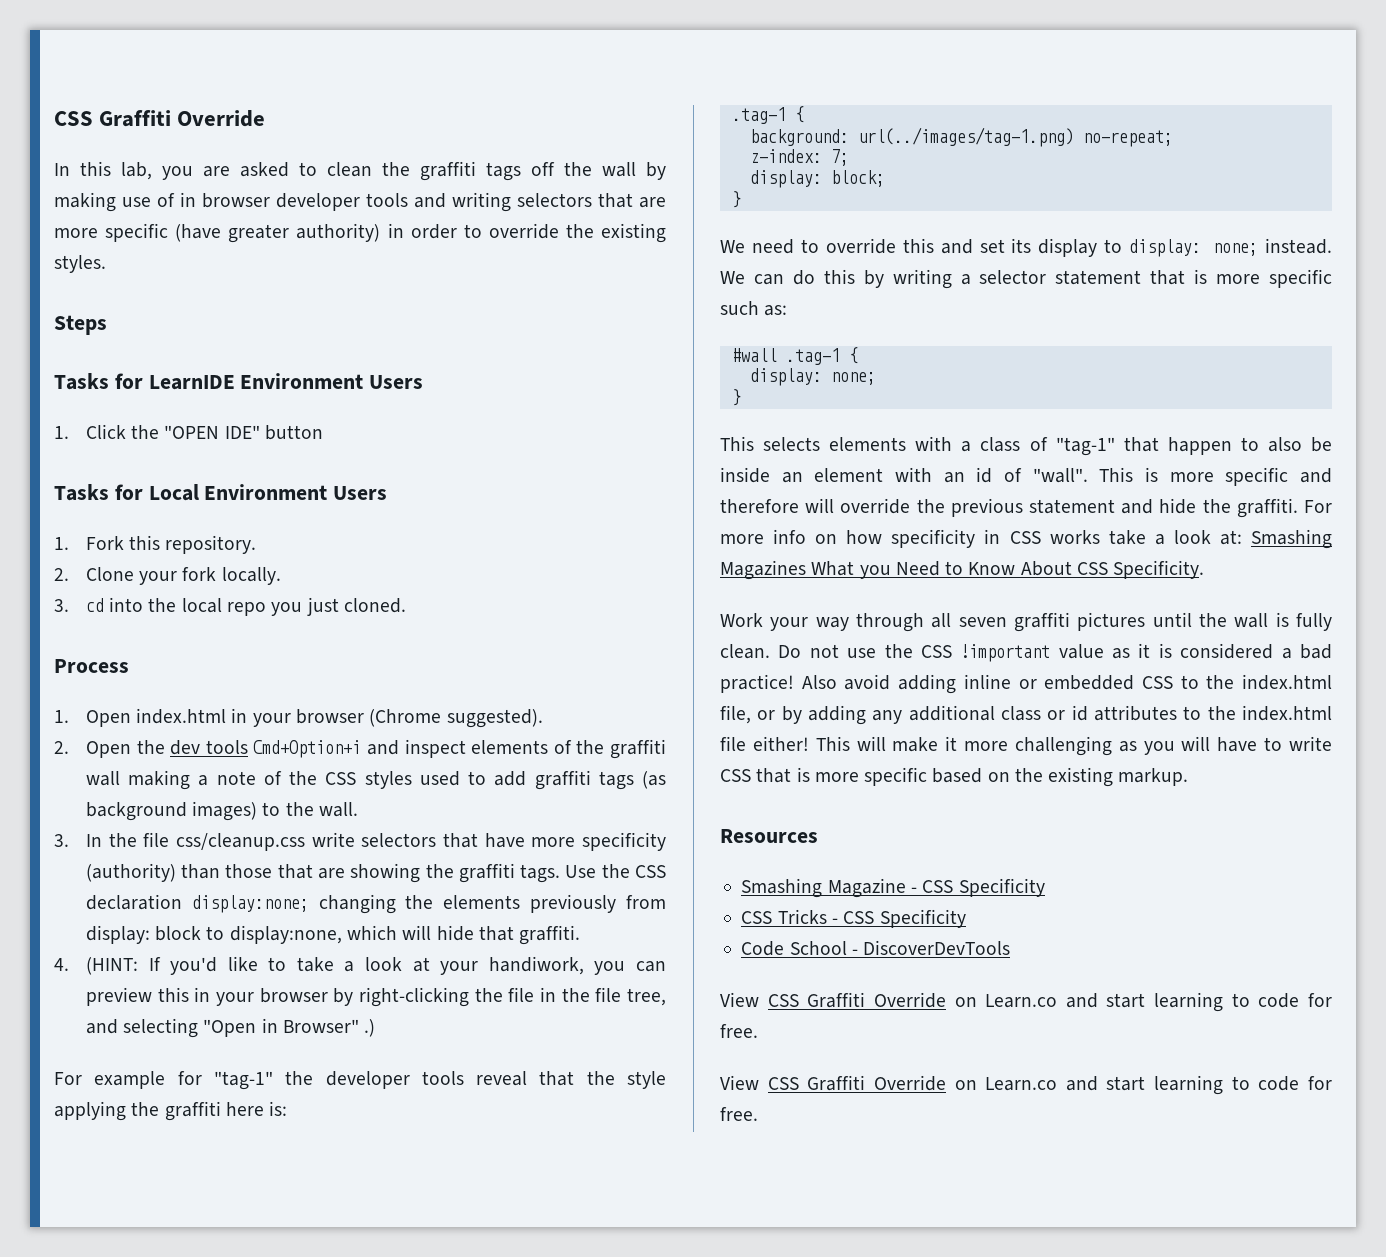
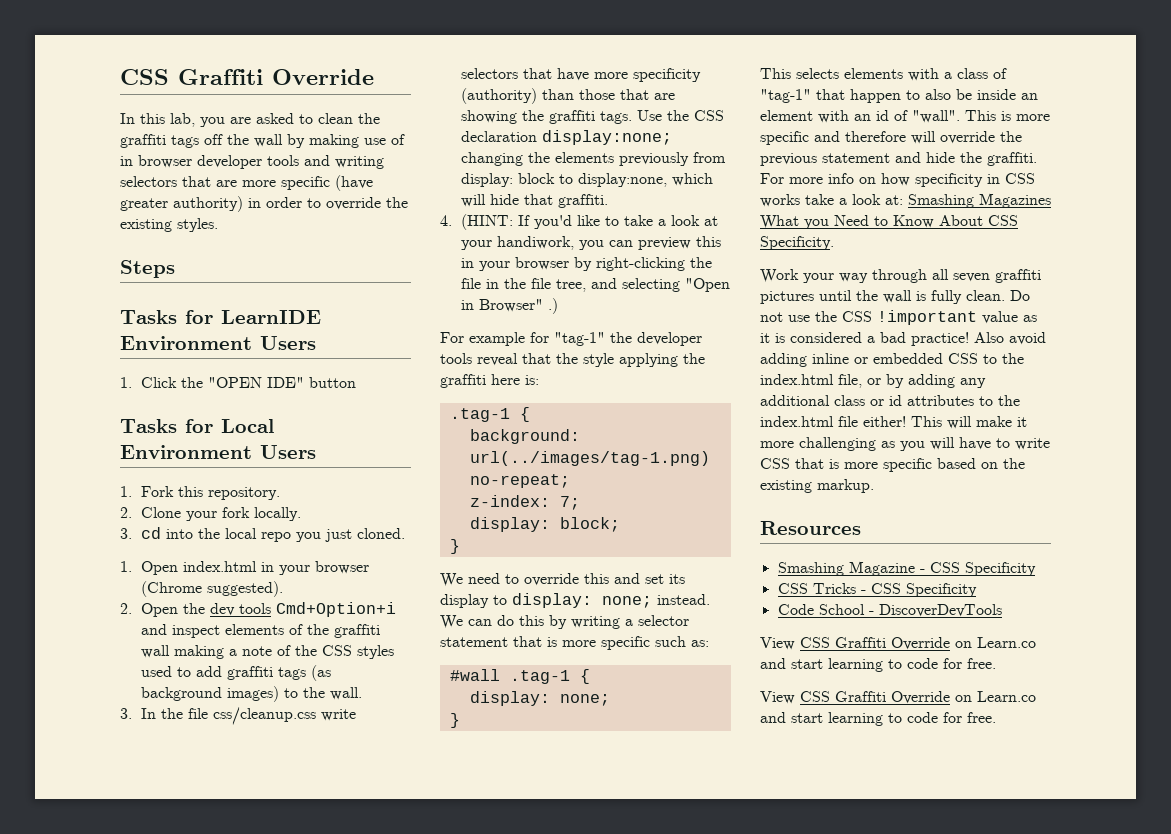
- Process

